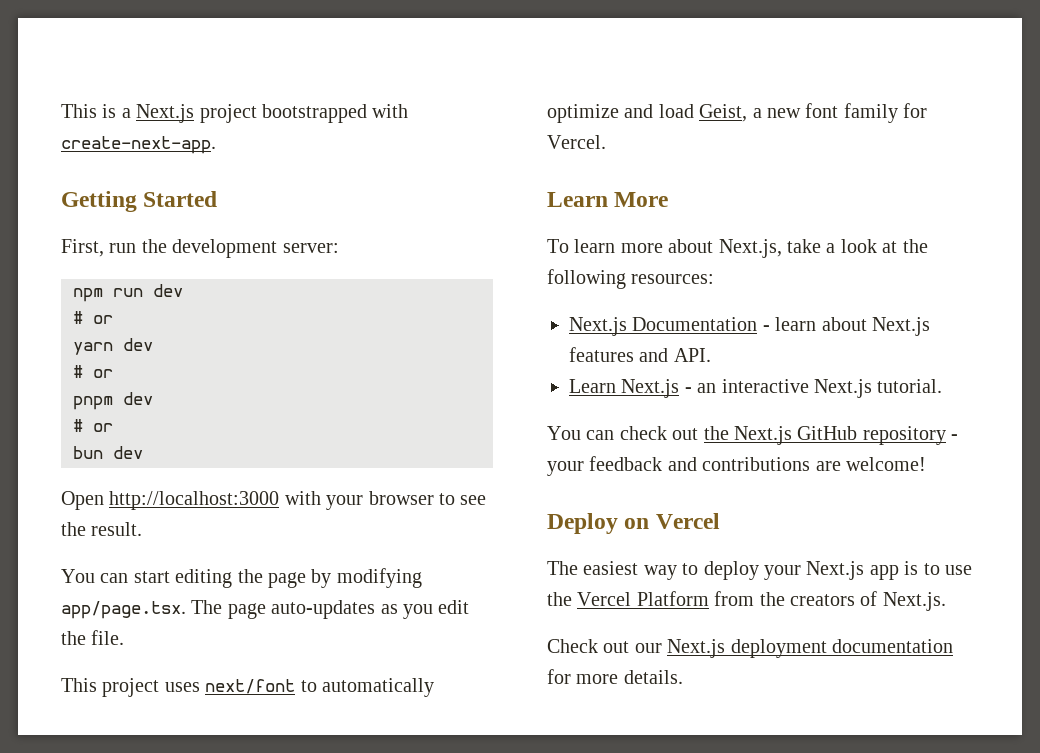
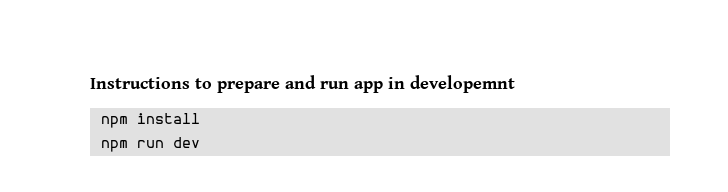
- This is a Next.js project bootstrapped with create-next-app.
- Getting Started
- First, run the development server:
+ Instructions to prepare and run app in developemnt
+ npm install
  npm run dev
- # or
- yarn dev
- # or
- pnpm dev
- # or
- bun dev
- Open http://localhost:3000 with your browser to see the result.
- You can start editing the page by modifying app/page.tsx. The page auto-updates as you edit the file.
- This project uses next/font to automatically optimize and load Geist, a new font family for Vercel.
- Learn More
- To learn more about Next.js, take a look at the following resources:
- Next.js Documentation - learn about Next.js features and API.
- Learn Next.js - an interactive Next.js tutorial.
- You can check out the Next.js GitHub repository - your feedback and contributions are welcome!
- Deploy on Vercel
- The easiest way to deploy your Next.js app is to use the Vercel Platform from the creators of Next.js.
- Check out our Next.js deployment documentation for more details.

